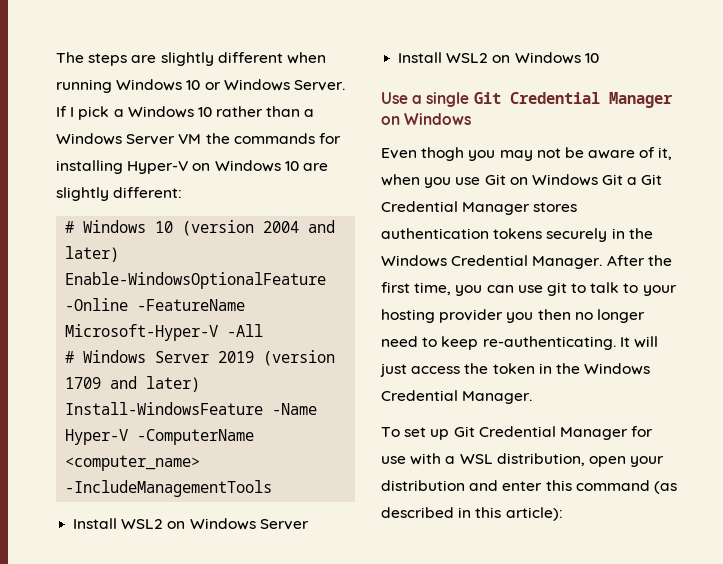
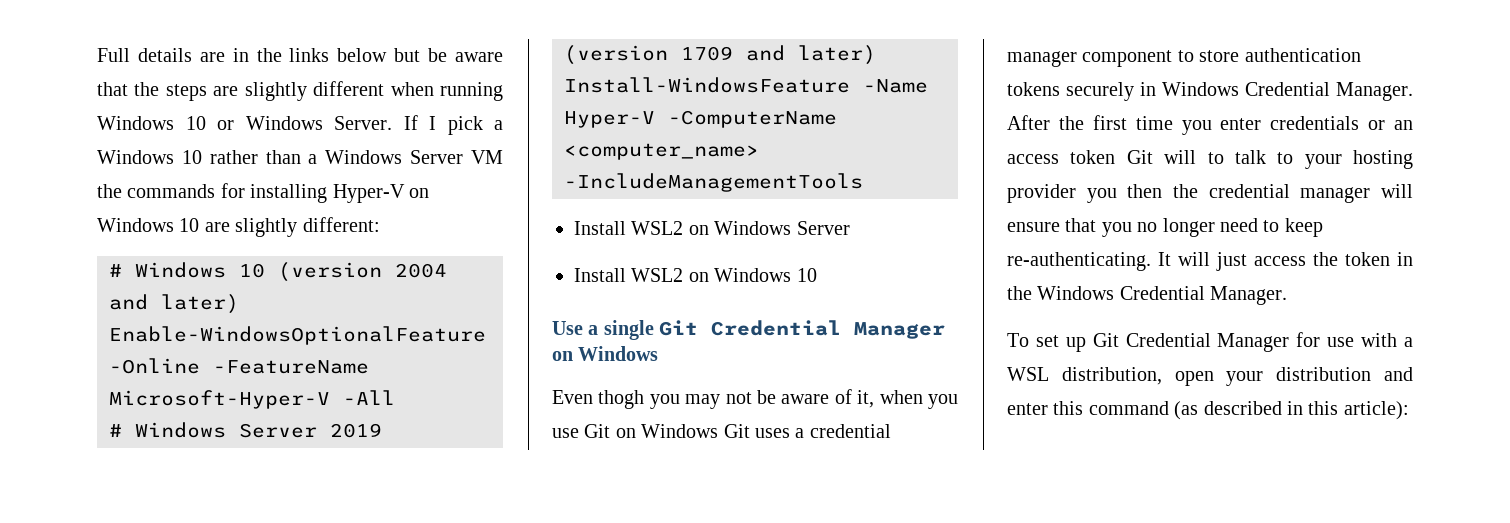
- The steps are slightly different when running Windows 10 or Windows Server.
+ Full details are in the links below but be aware that the steps are slightly different when running Windows 10 or Windows Server.
- Even thogh you may not be aware of it, when you use Git on Windows Git a Git Credential Manager stores authentication tokens securely in the Windows Credential Manager.
+ Even thogh you may not be aware of it, when you use Git on Windows Git uses a credential manager component to store authentication tokens securely in Windows Credential Manager.
- After the first time, you can use git to talk to your hosting provider you then no longer need to keep re-authenticating.
+ After the first time you enter credentials or an access token Git will to talk to your hosting provider you then the credential manager will ensure that you no longer need to keep re-authenticating.

